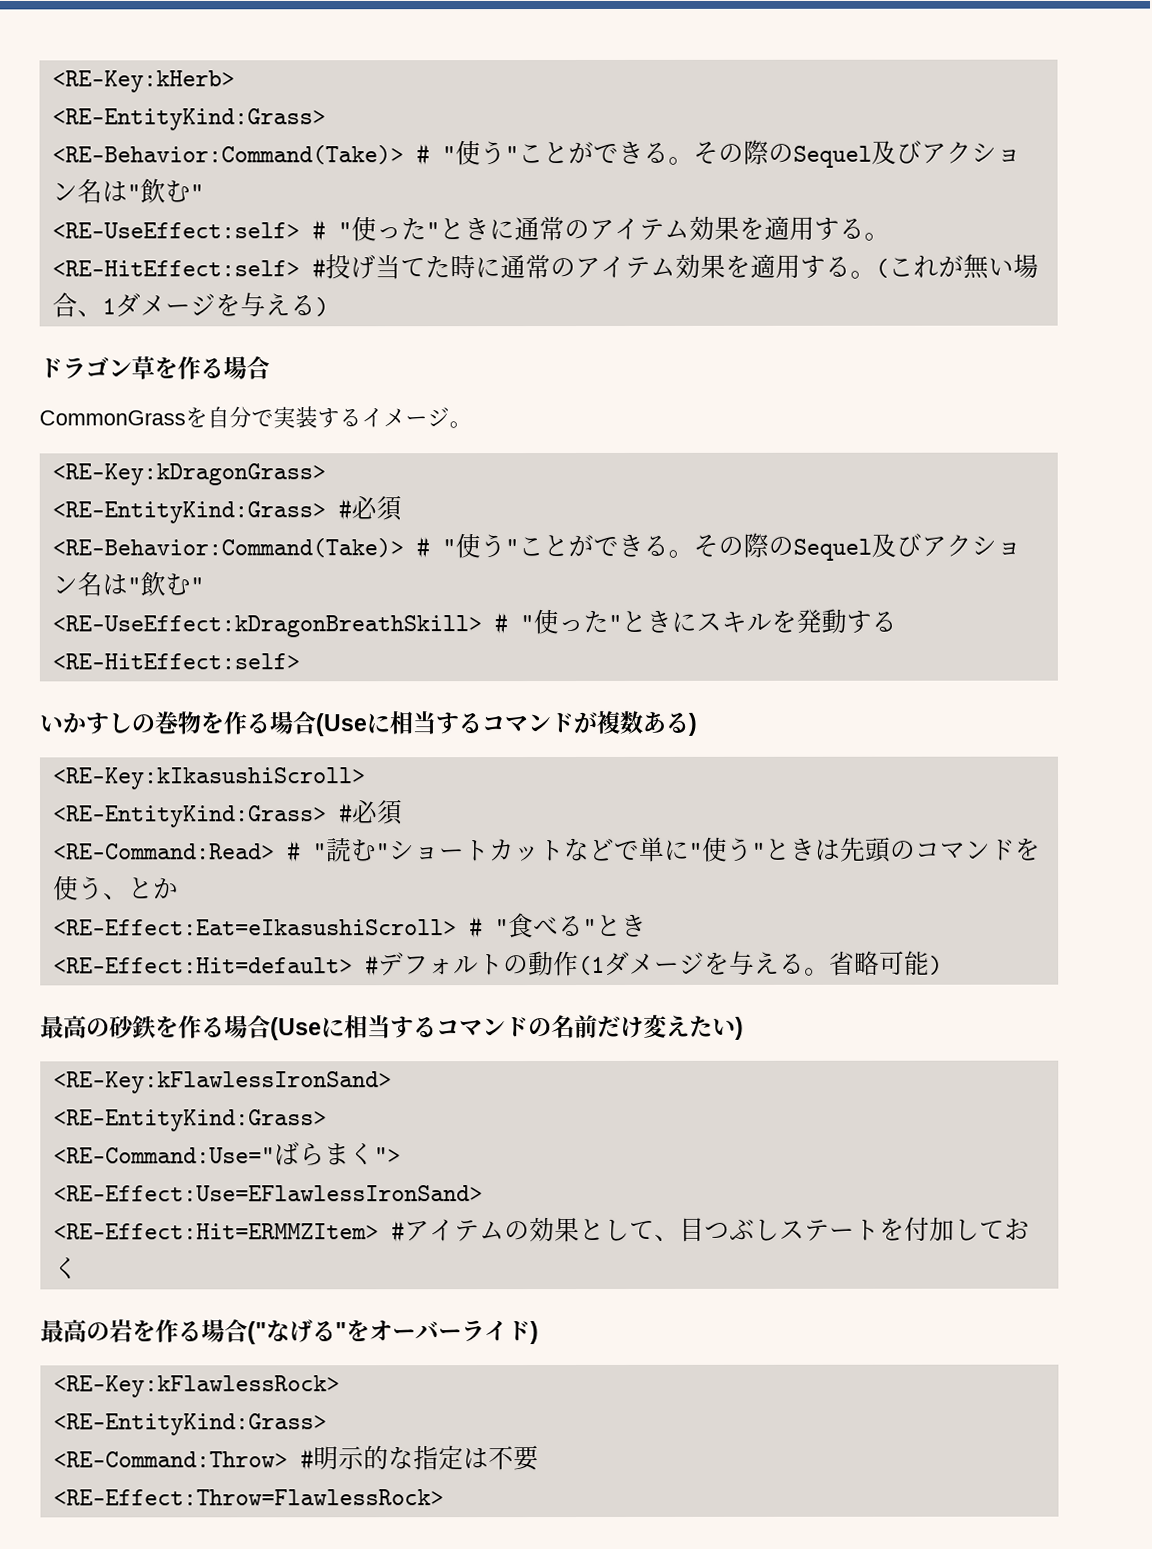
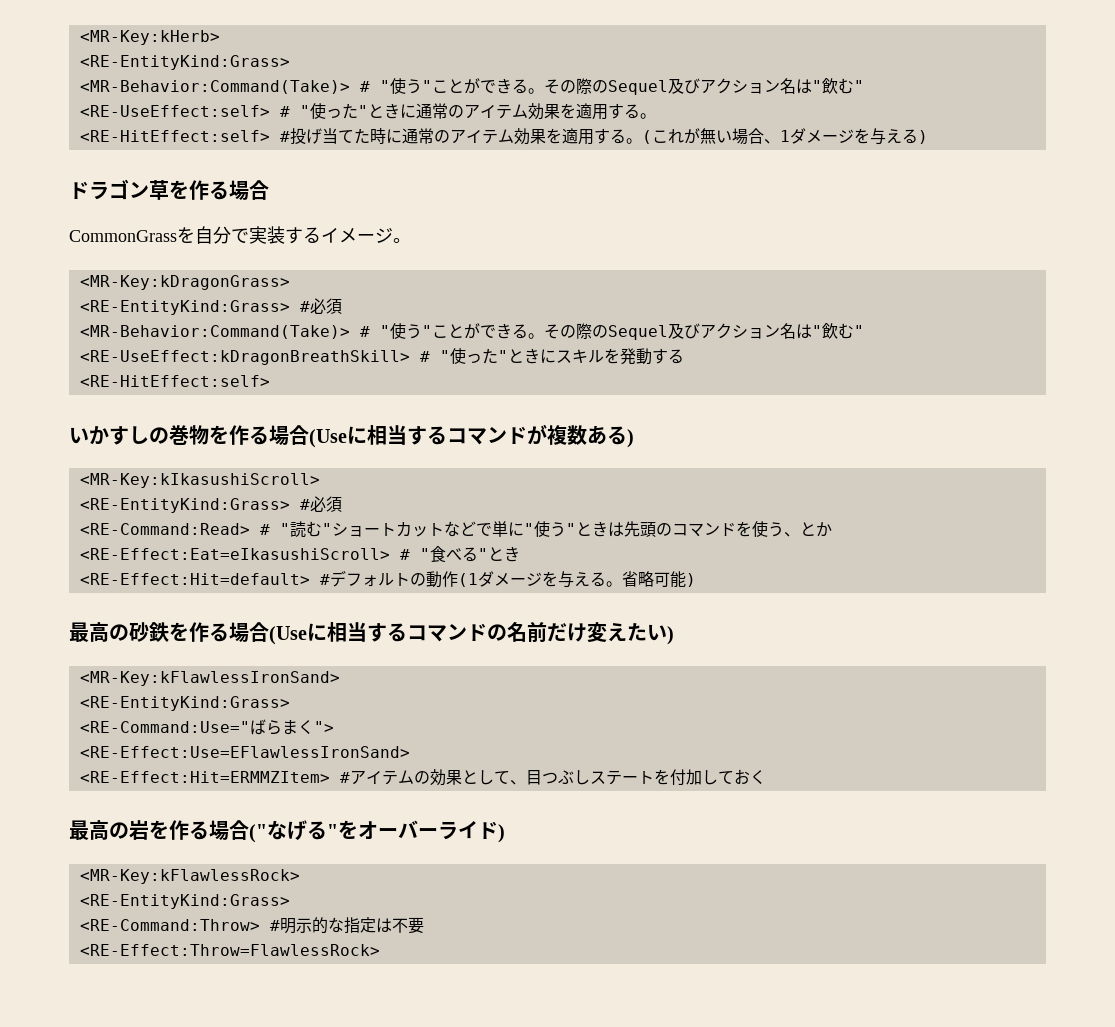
- <RE-Key:kHerb>
+ <MR-Key:kHerb>
  <RE-EntityKind:Grass>
- <RE-Behavior:Command(Take)> # "使う"ことができる。
+ <MR-Behavior:Command(Take)> # "使う"ことができる。
- <RE-Key:kDragonGrass>
+ <MR-Key:kDragonGrass>
  <RE-EntityKind:Grass> #必須
- <RE-Behavior:Command(Take)> # "使う"ことができる。
+ <MR-Behavior:Command(Take)> # "使う"ことができる。
- <RE-Key:kIkasushiScroll>
+ <MR-Key:kIkasushiScroll>
- <RE-Key:kFlawlessIronSand>
+ <MR-Key:kFlawlessIronSand>
- <RE-Key:kFlawlessRock>
+ <MR-Key:kFlawlessRock>

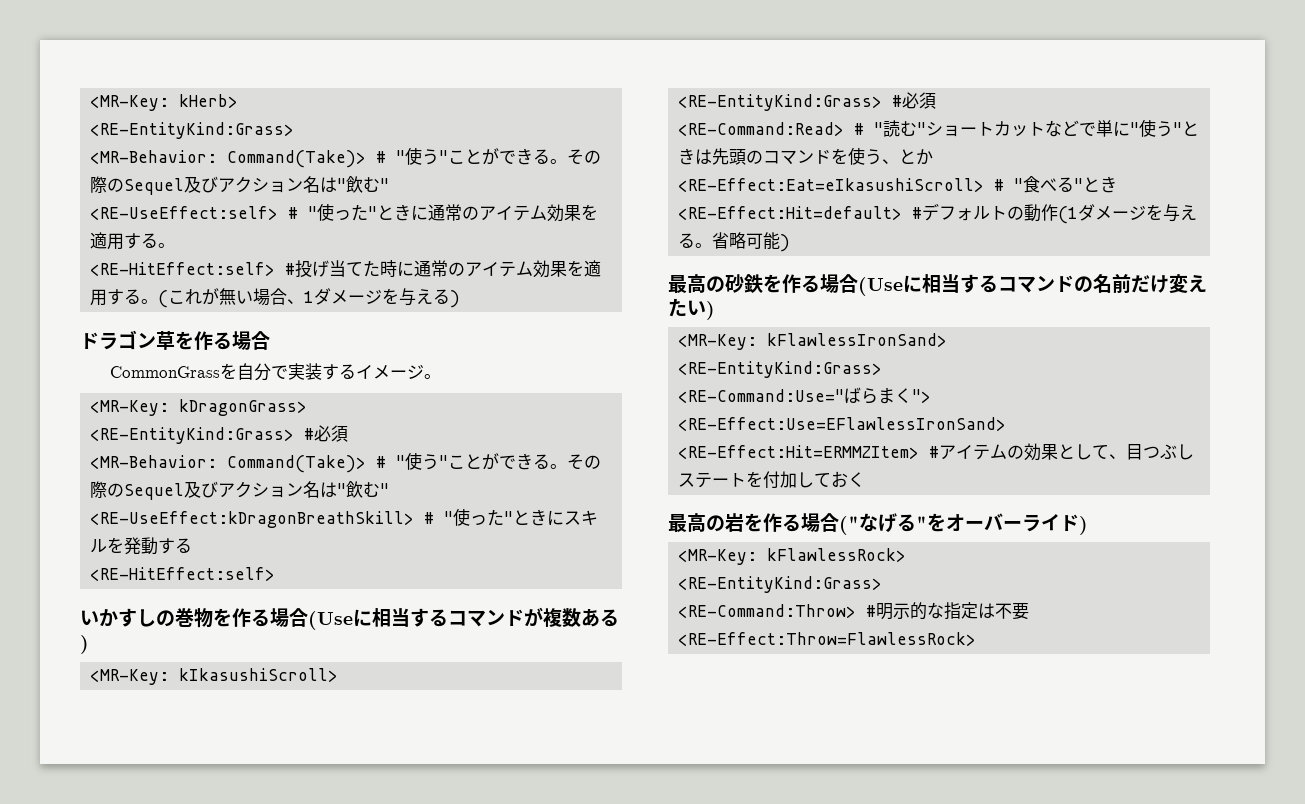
- <MR-Key:kHerb>
+ <MR-Key: kHerb>
  <RE-EntityKind:Grass>
- <MR-Behavior:Command(Take)> # "使う"ことができる。
+ <MR-Behavior: Command(Take)> # "使う"ことができる。
- <MR-Key:kDragonGrass>
+ <MR-Key: kDragonGrass>
  <RE-EntityKind:Grass> #必須
- <MR-Behavior:Command(Take)> # "使う"ことができる。
+ <MR-Behavior: Command(Take)> # "使う"ことができる。
- <MR-Key:kIkasushiScroll>
+ <MR-Key: kIkasushiScroll>
- <MR-Key:kFlawlessIronSand>
+ <MR-Key: kFlawlessIronSand>
- <MR-Key:kFlawlessRock>
+ <MR-Key: kFlawlessRock>

